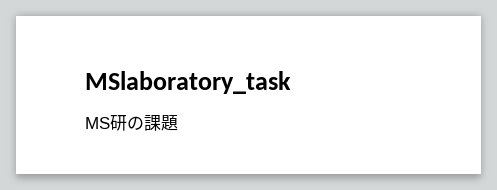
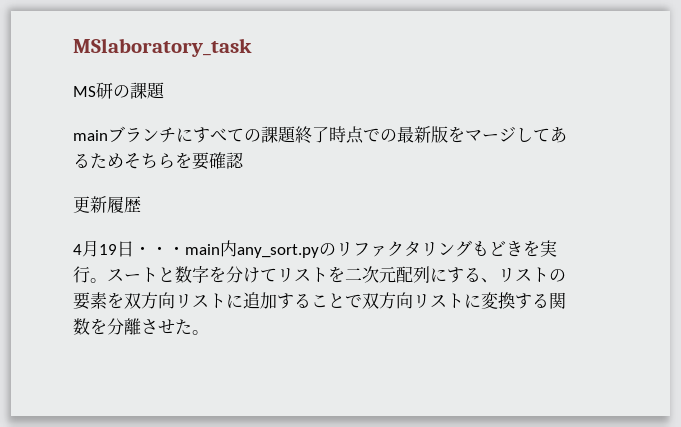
+ mainブランチにすべての課題終了時点での最新版をマージしてあるためそちらを要確認
+ 更新履歴
+ 4月19日・・・main内any_sort.pyのリファクタリングもどきを実行。スートと数字を分けてリストを二次元配列にする、リストの要素を双方向リストに追加することで双方向リストに変換する関数を分離させた。

